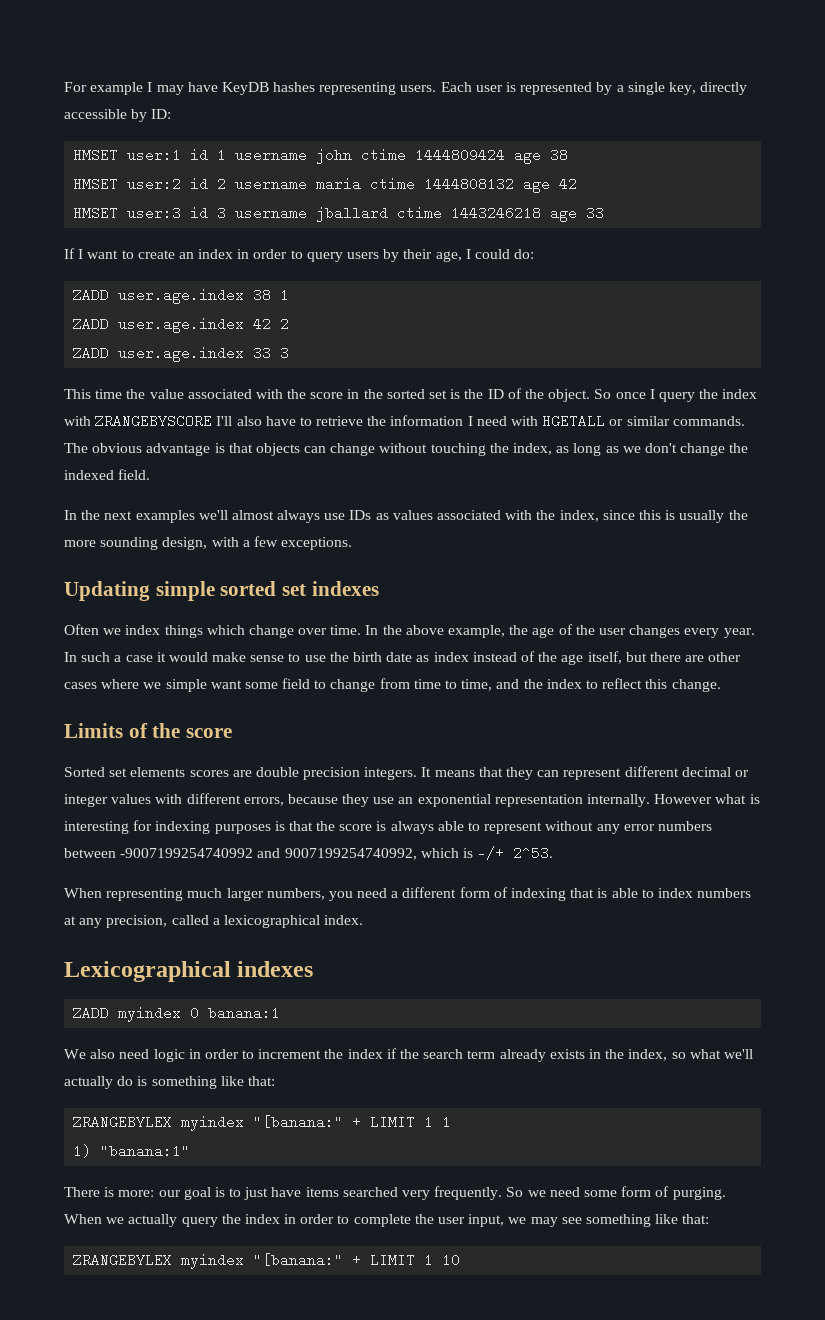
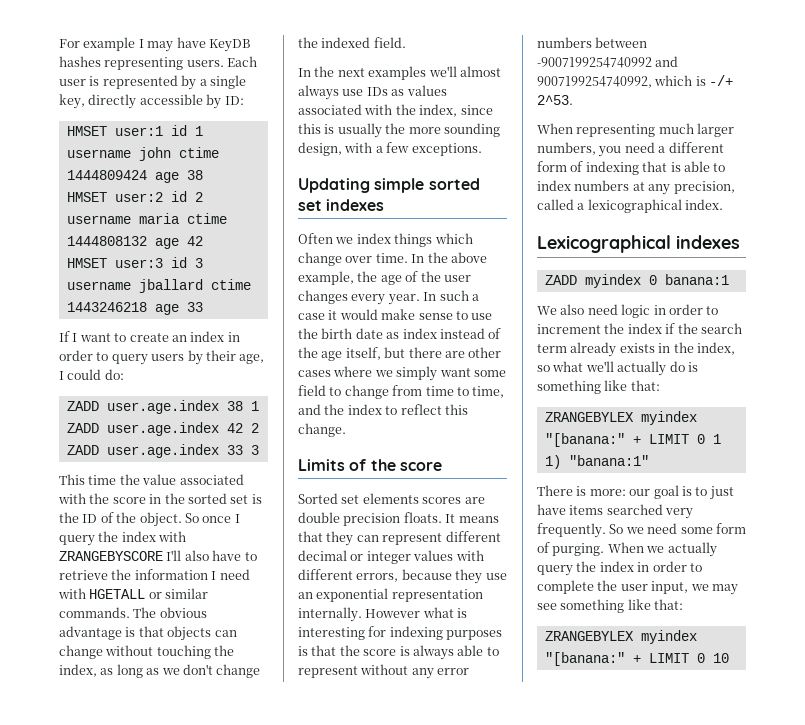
- In such a case it would make sense to use the birth date as index instead of the age itself, but there are other cases where we simple want some field to change from time to time, and the index to reflect this change.
+ In such a case it would make sense to use the birth date as index instead of the age itself, but there are other cases where we simply want some field to change from time to time, and the index to reflect this change.
- Sorted set elements scores are double precision integers.
+ Sorted set elements scores are double precision floats.
- ZRANGEBYLEX myindex "[banana:" + LIMIT 1 1
+ ZRANGEBYLEX myindex "[banana:" + LIMIT 0 1
- ZRANGEBYLEX myindex "[banana:" + LIMIT 1 10
+ ZRANGEBYLEX myindex "[banana:" + LIMIT 0 10

